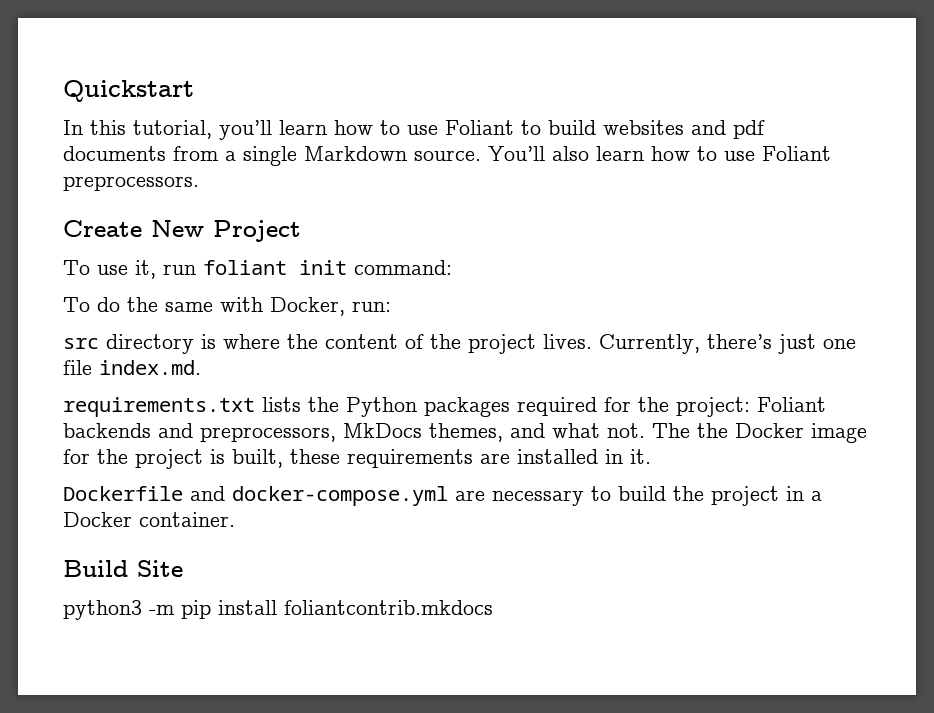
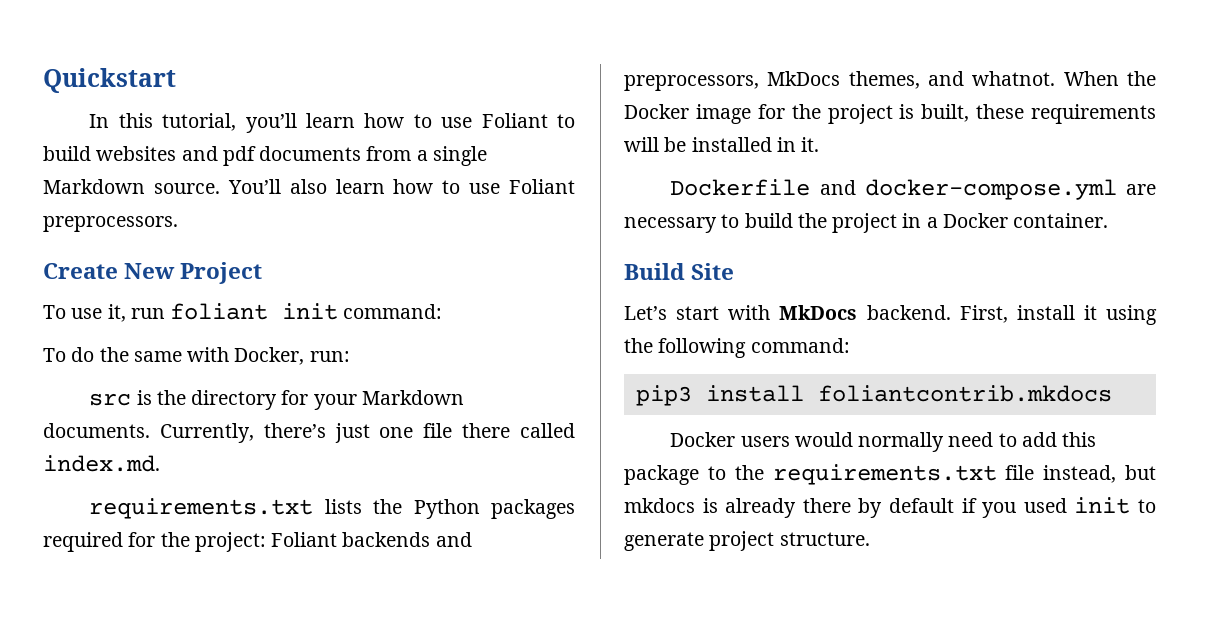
- src directory is where the content of the project lives.
+ src is the directory for your Markdown documents.
- Currently, there’s just one file index.md.
+ Currently, there’s just one file there called index.md.
- requirements.txt lists the Python packages required for the project: Foliant backends and preprocessors, MkDocs themes, and what not. The the Docker image for the project is built, these requirements are installed in it.
+ requirements.txt lists the Python packages required for the project: Foliant backends and preprocessors, MkDocs themes, and whatnot. When the Docker image for the project is built, these requirements will be installed in it.
- python3 -m pip install foliantcontrib.mkdocs
+ Let’s start with MkDocs backend. First, install it using the following command:
+ pip3 install foliantcontrib.mkdocs
+ Docker users would normally need to add this package to the requirements.txt file instead, but mkdocs is already there by default if you used init to generate project structure.

